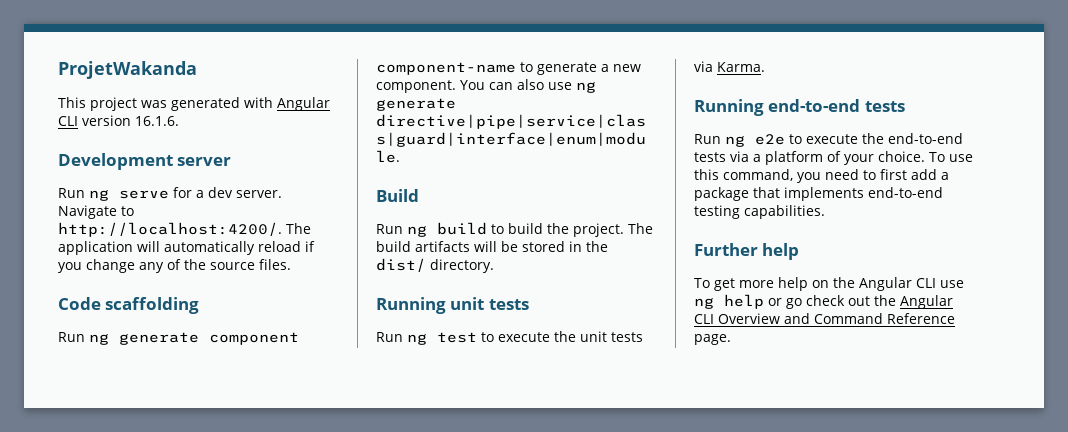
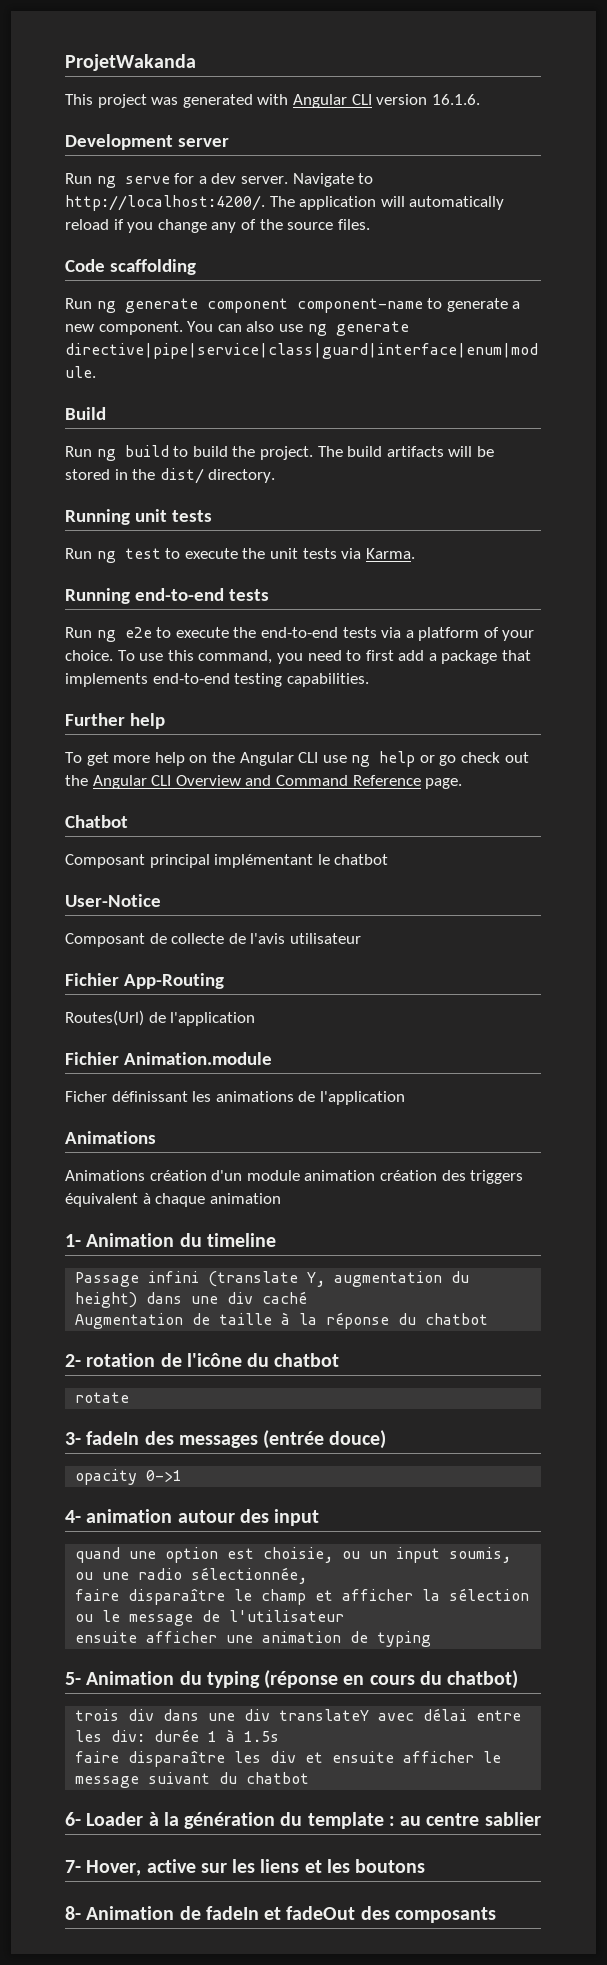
+ Chatbot
+ Composant principal implémentant le chatbot
+ User-Notice
+ Composant de collecte de l'avis utilisateur
+ Fichier App-Routing
+ Routes(Url) de l'application
+ Fichier Animation.module
+ Ficher définissant les animations de l'application
+ Animations
+ Animations création d'un module animation création des triggers équivalent à chaque animation
+ 1- Animation du timeline
+ Passage infini (translate Y, augmentation du height) dans une div caché
+ Augmentation de taille à la réponse du chatbot
+ 2- rotation de l'icône du chatbot
+ rotate
+ 3- fadeIn des messages (entrée douce)
+ opacity 0->1
+ 4- animation autour des input
+ quand une option est choisie, ou un input soumis, ou une radio sélectionnée,
+ faire disparaître le champ et afficher la sélection ou le message de l'utilisateur
+ ensuite afficher une animation de typing
+ 5- Animation du typing (réponse en cours du chatbot)
+ trois div dans une div translateY avec délai entre les div: durée 1 à 1.5s
+ faire disparaître les div et ensuite afficher le message suivant du chatbot
+ 6- Loader à la génération du template : au centre sablier
+ 7- Hover, active sur les liens et les boutons
+ 8- Animation de fadeIn et fadeOut des composants

